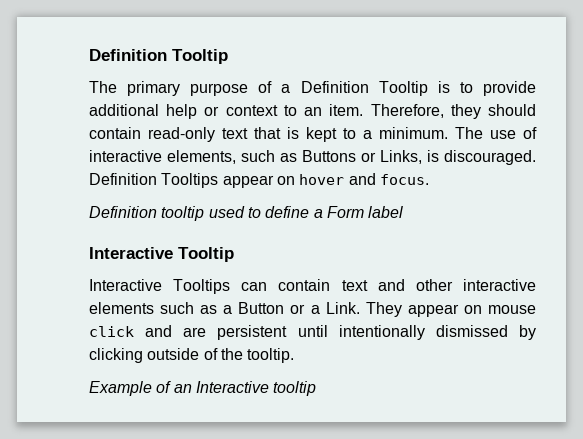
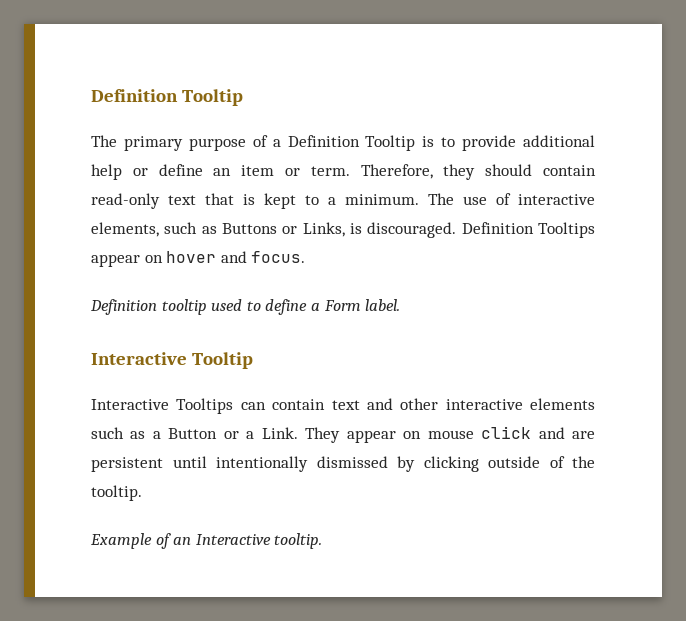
- The primary purpose of a Definition Tooltip is to provide additional help or context to an item.
+ The primary purpose of a Definition Tooltip is to provide additional help or define an item or term.
- Definition tooltip used to define a Form label
+ Definition tooltip used to define a Form label.
- Example of an Interactive tooltip
+ Example of an Interactive tooltip.

